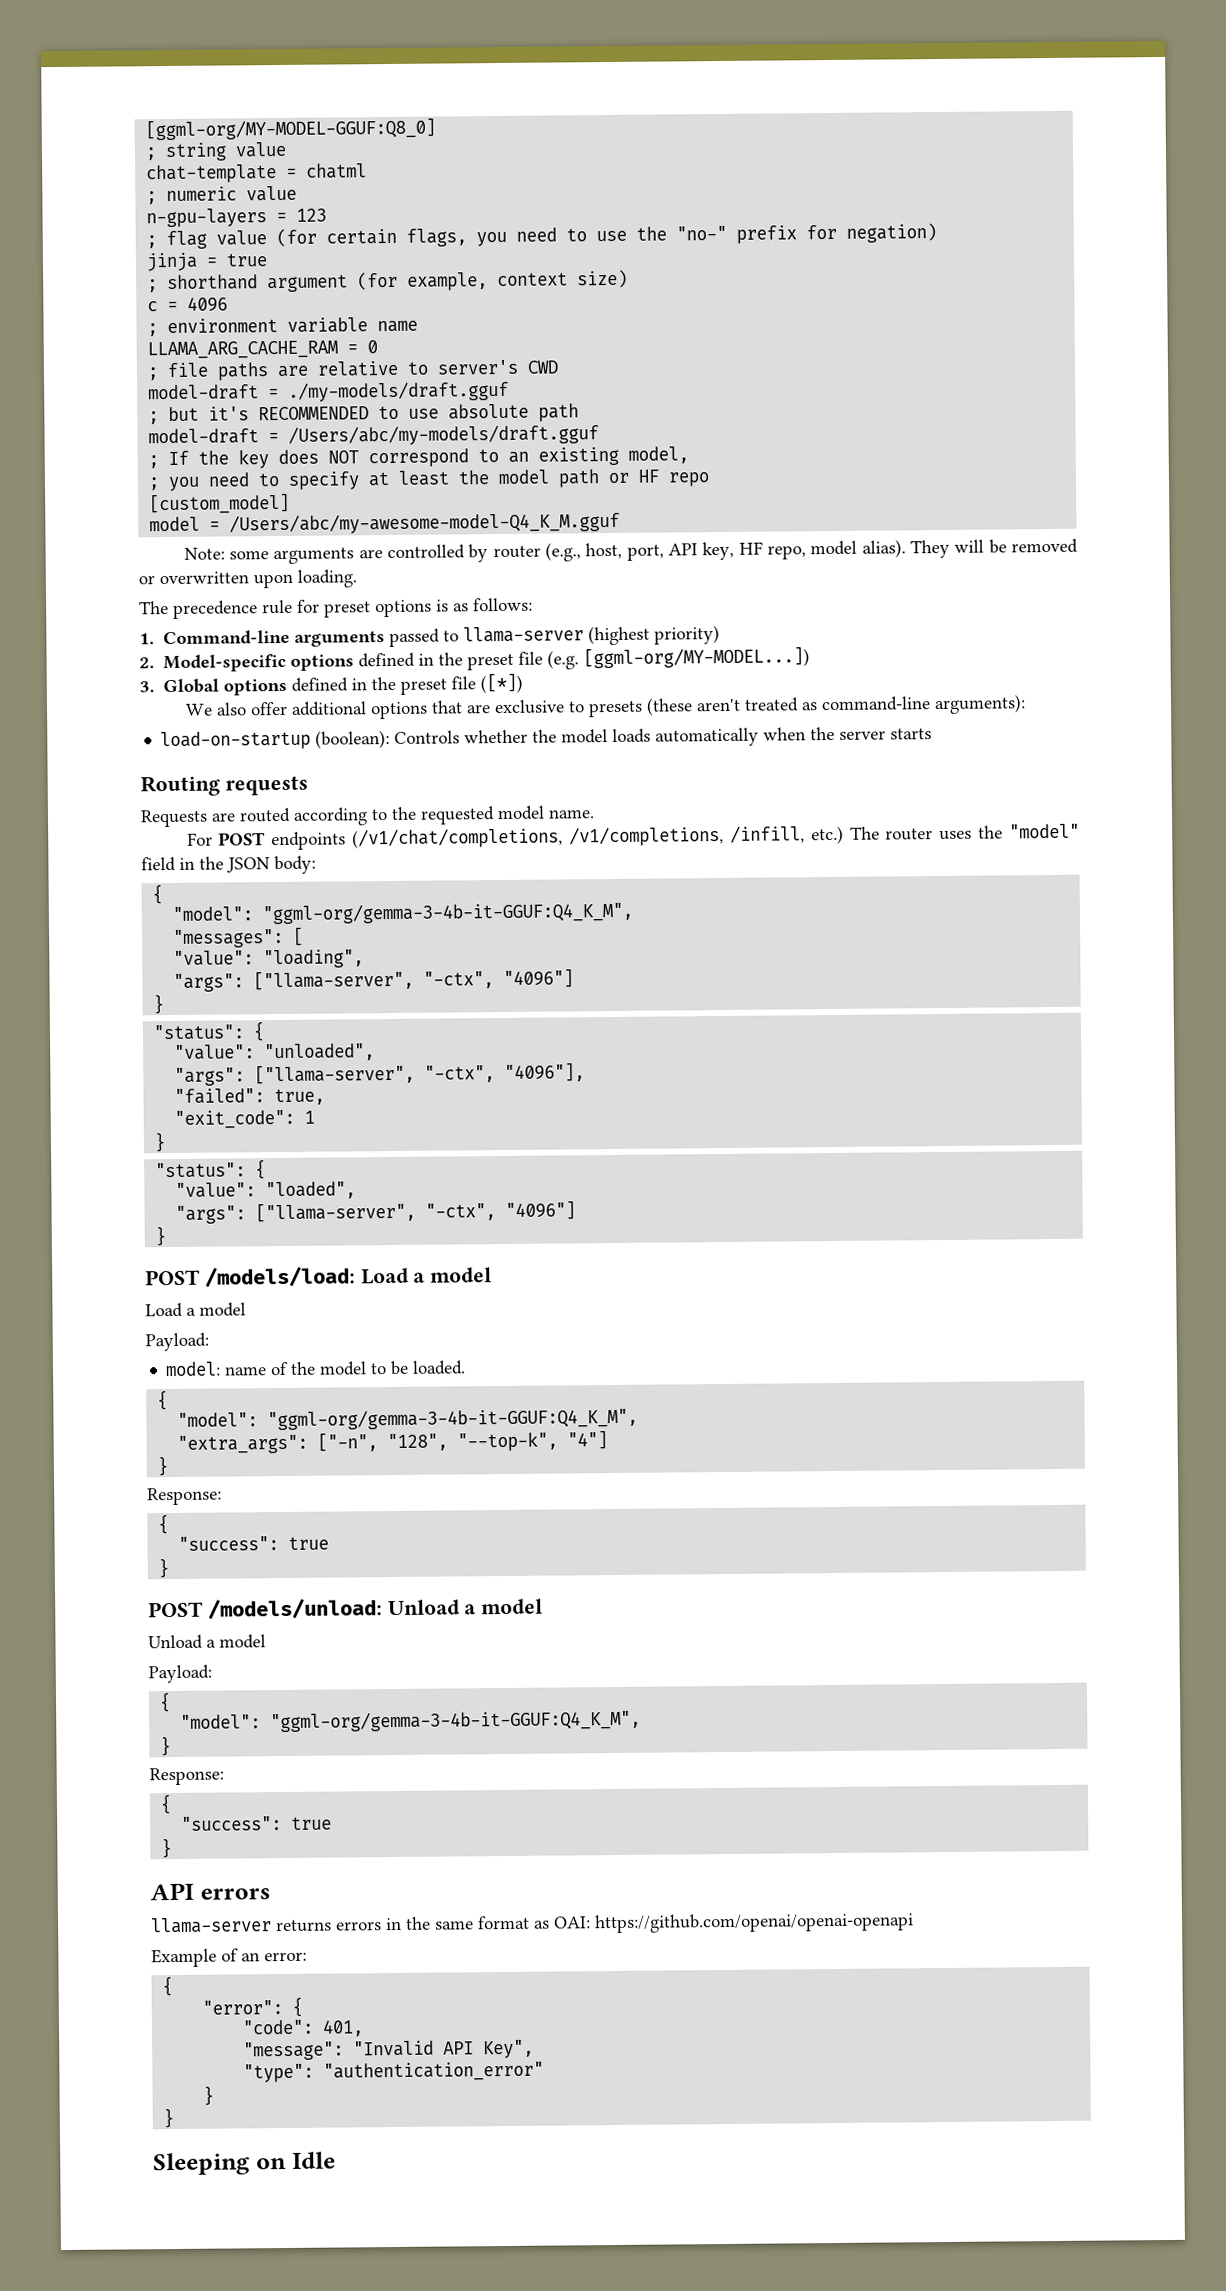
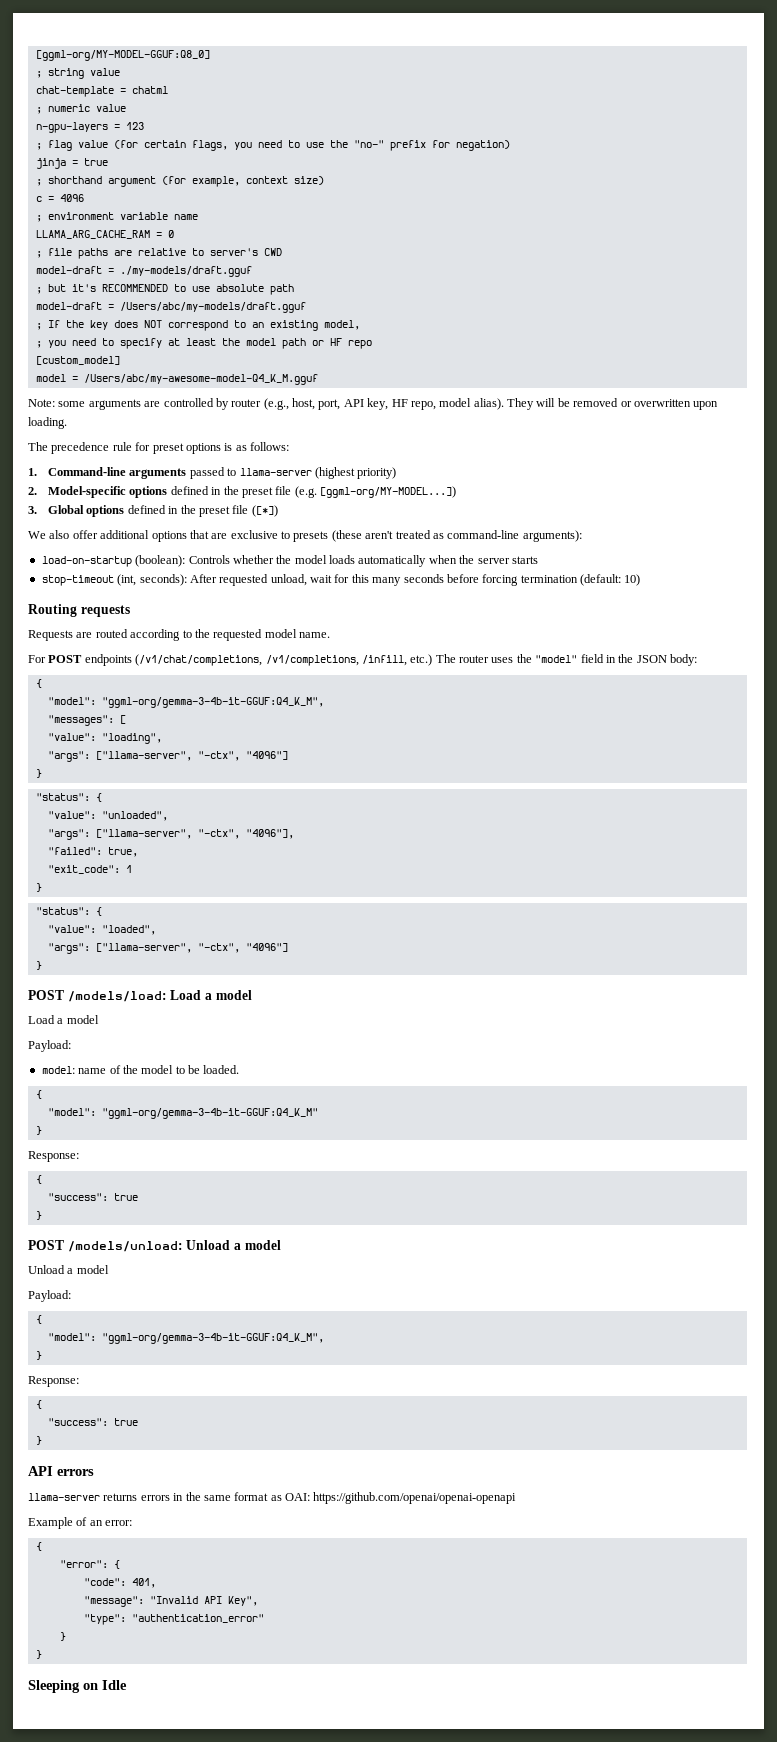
+ stop-timeout (int, seconds): After requested unload, wait for this many seconds before forcing termination (default: 10)
  model: name of the model to be loaded.
  {
- "model": "ggml-org/gemma-3-4b-it-GGUF:Q4_K_M",
- "extra_args": ["-n", "128", "--top-k", "4"]
+ "model": "ggml-org/gemma-3-4b-it-GGUF:Q4_K_M"

